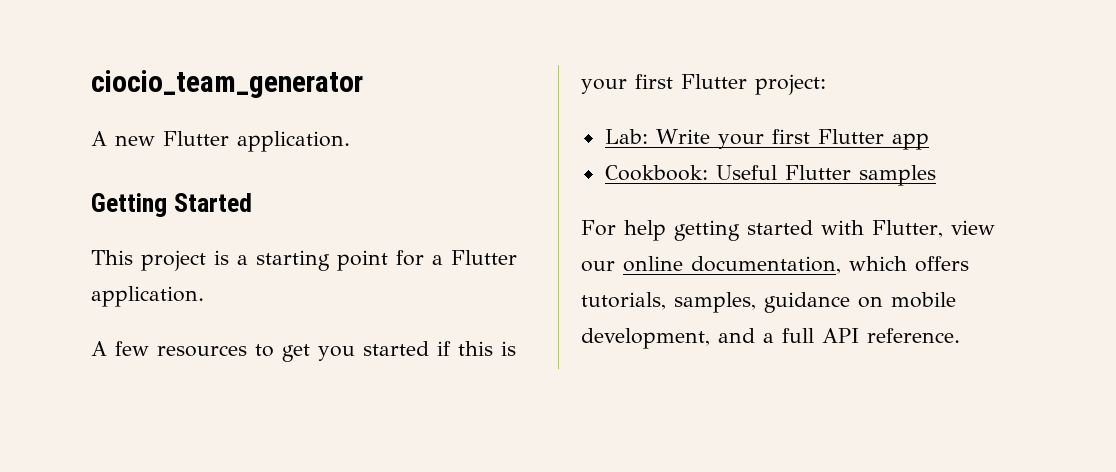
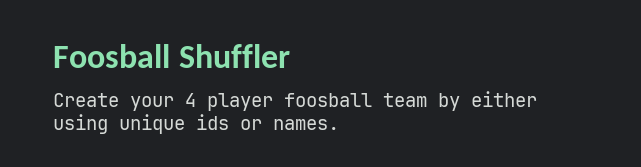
- ciocio_team_generator
- A new Flutter application.
- Getting Started
- This project is a starting point for a Flutter application.
- A few resources to get you started if this is your first Flutter project:
- Lab: Write your first Flutter app
- Cookbook: Useful Flutter samples
- For help getting started with Flutter, view our online documentation, which offers tutorials, samples, guidance on mobile development, and a full API reference.
+ Foosball Shuffler
+ Create your 4 player foosball team by either using unique ids or names.

